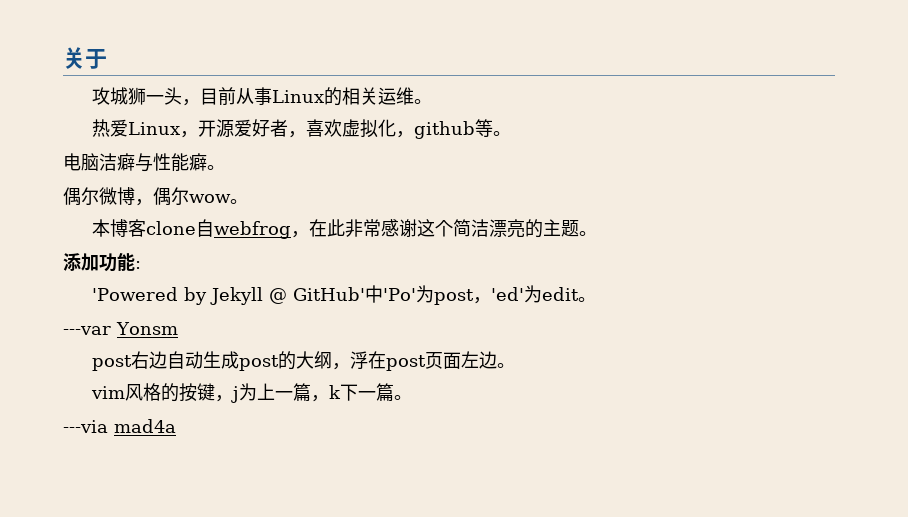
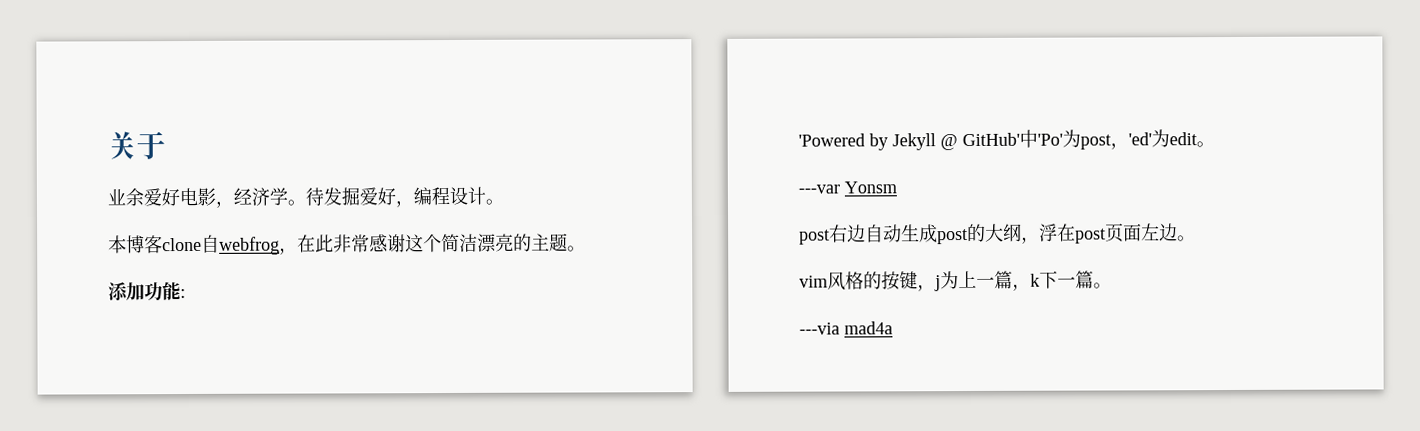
- 攻城狮一头，目前从事Linux的相关运维。
- 热爱Linux，开源爱好者，喜欢虚拟化，github等。
- 电脑洁癖与性能癖。
- 偶尔微博，偶尔wow。
+ 业余爱好电影，经济学。待发掘爱好，编程设计。

